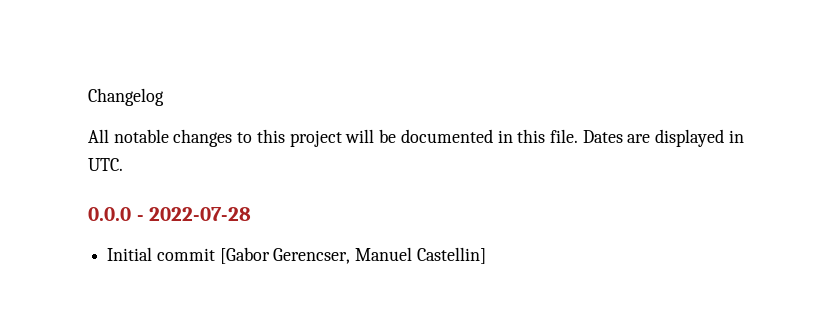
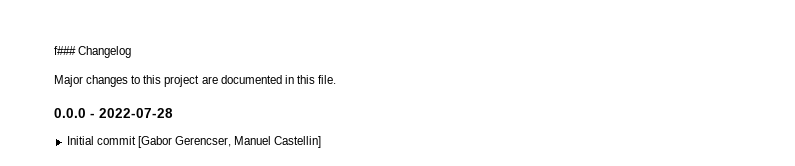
- Changelog
+ f### Changelog
- All notable changes to this project will be documented in this file. Dates are displayed in UTC.
+ Major changes to this project are documented in this file.

